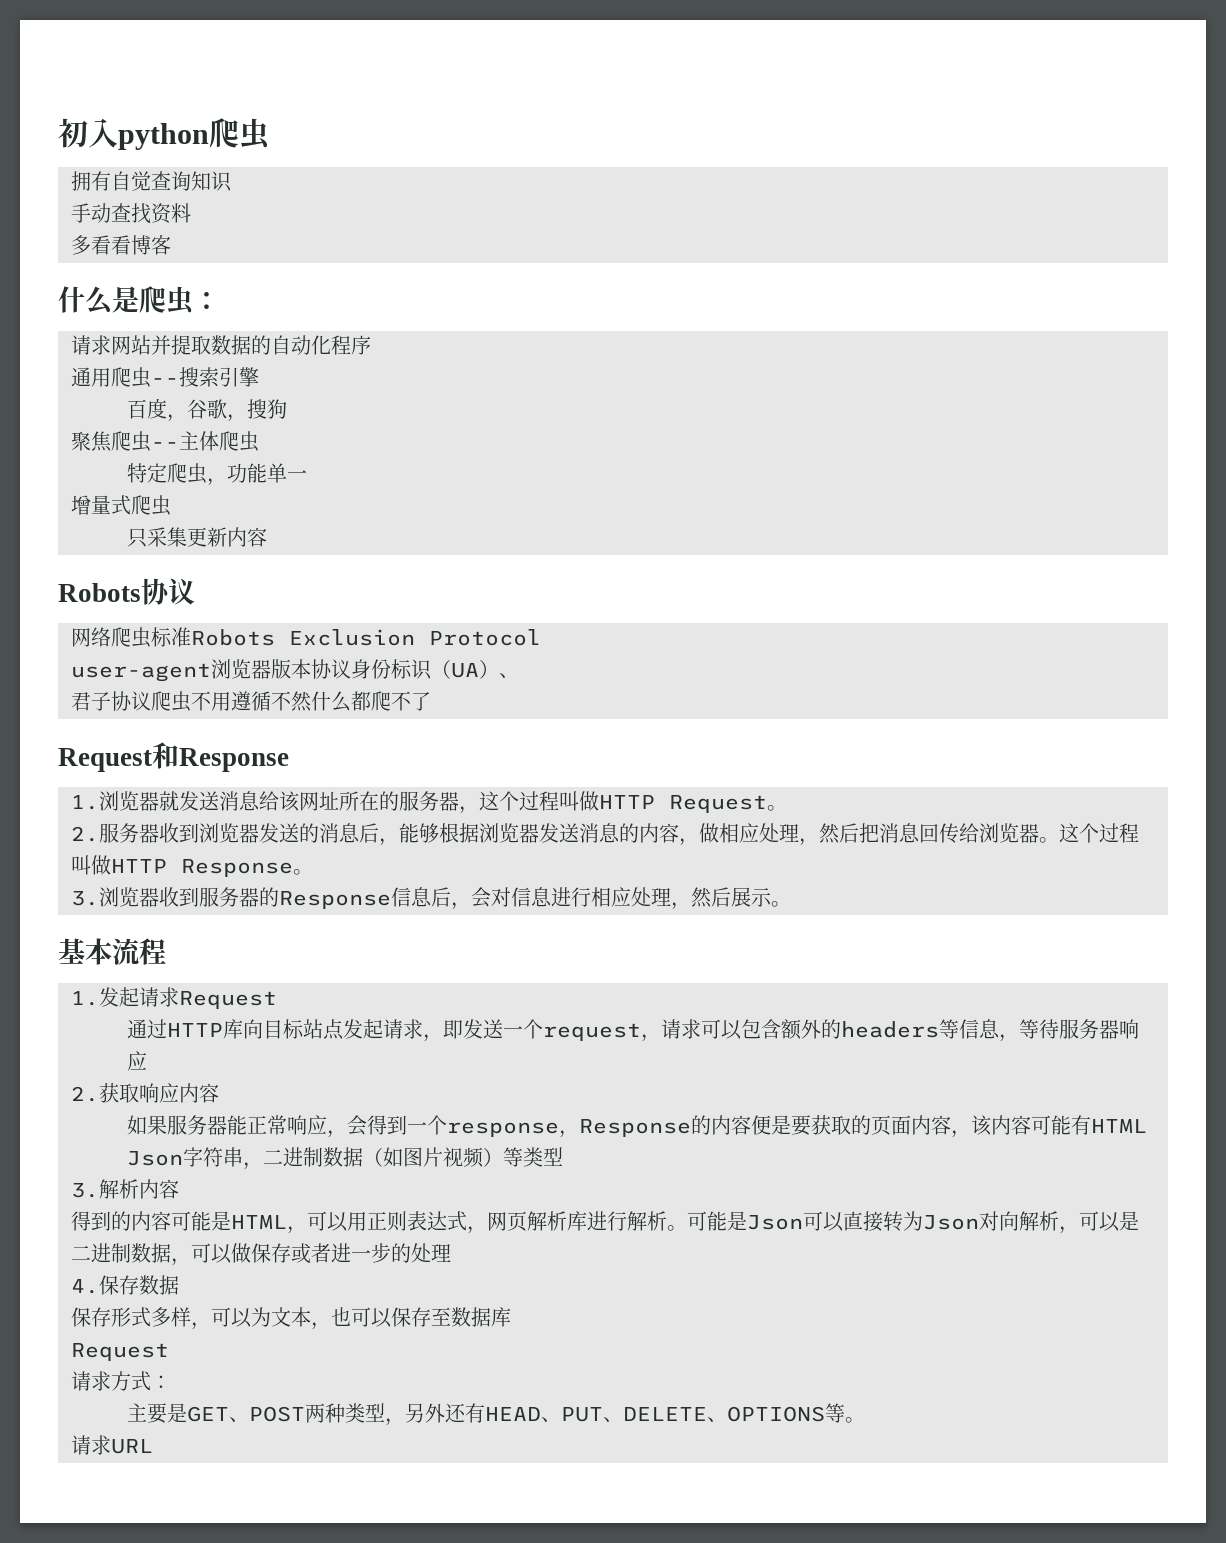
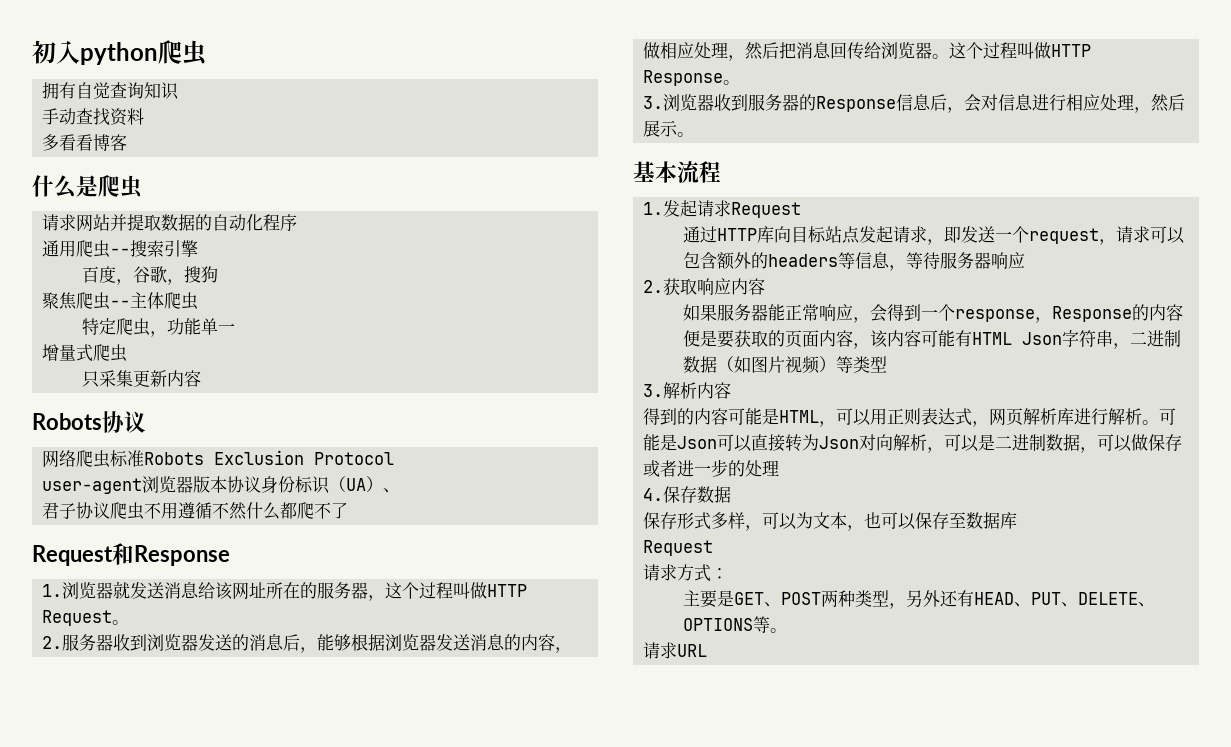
- 什么是爬虫：
+ 什么是爬虫

